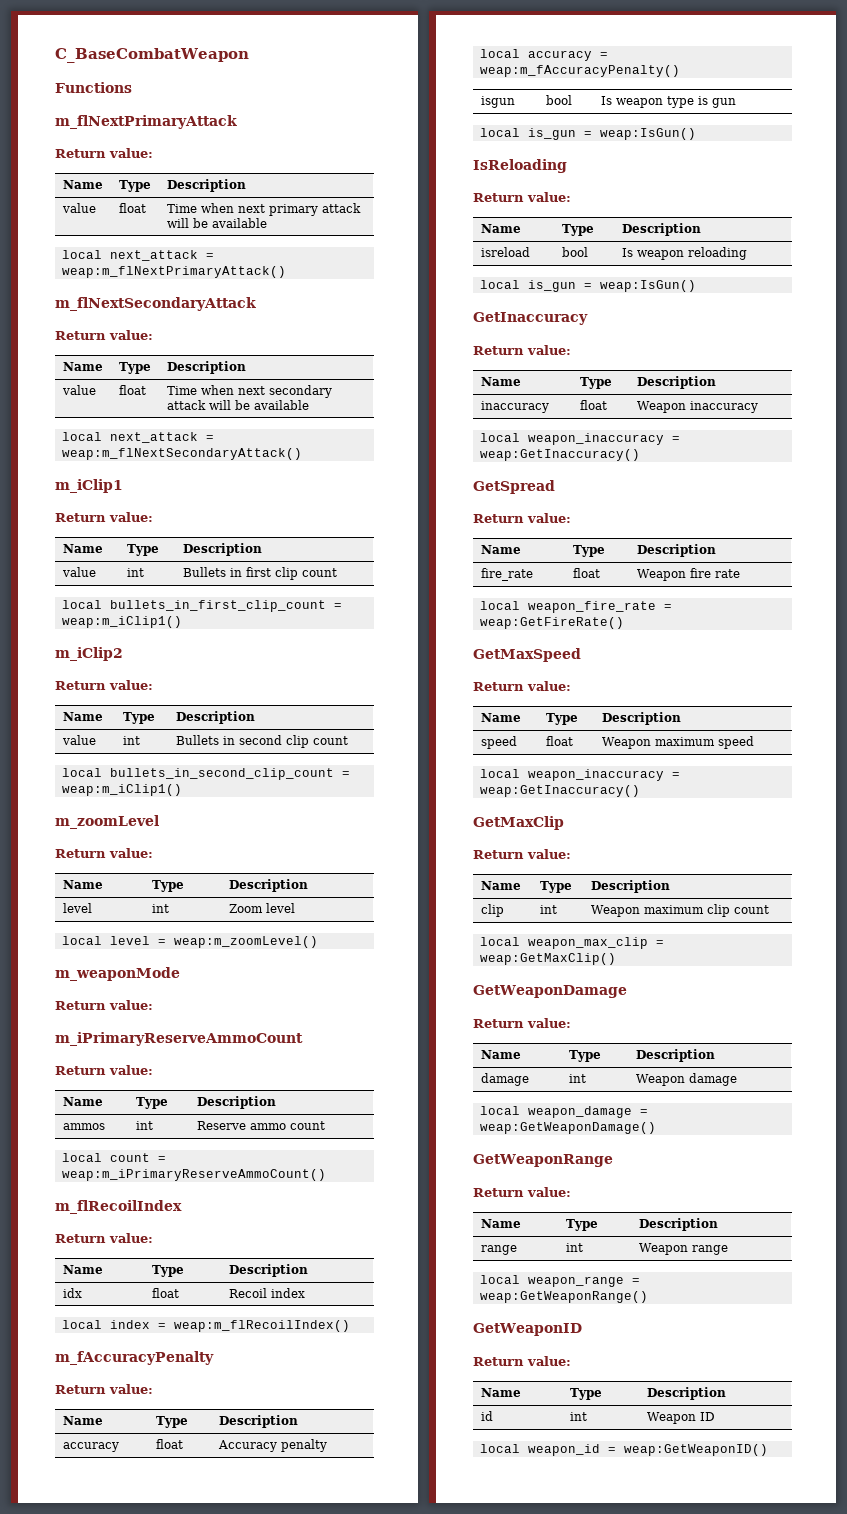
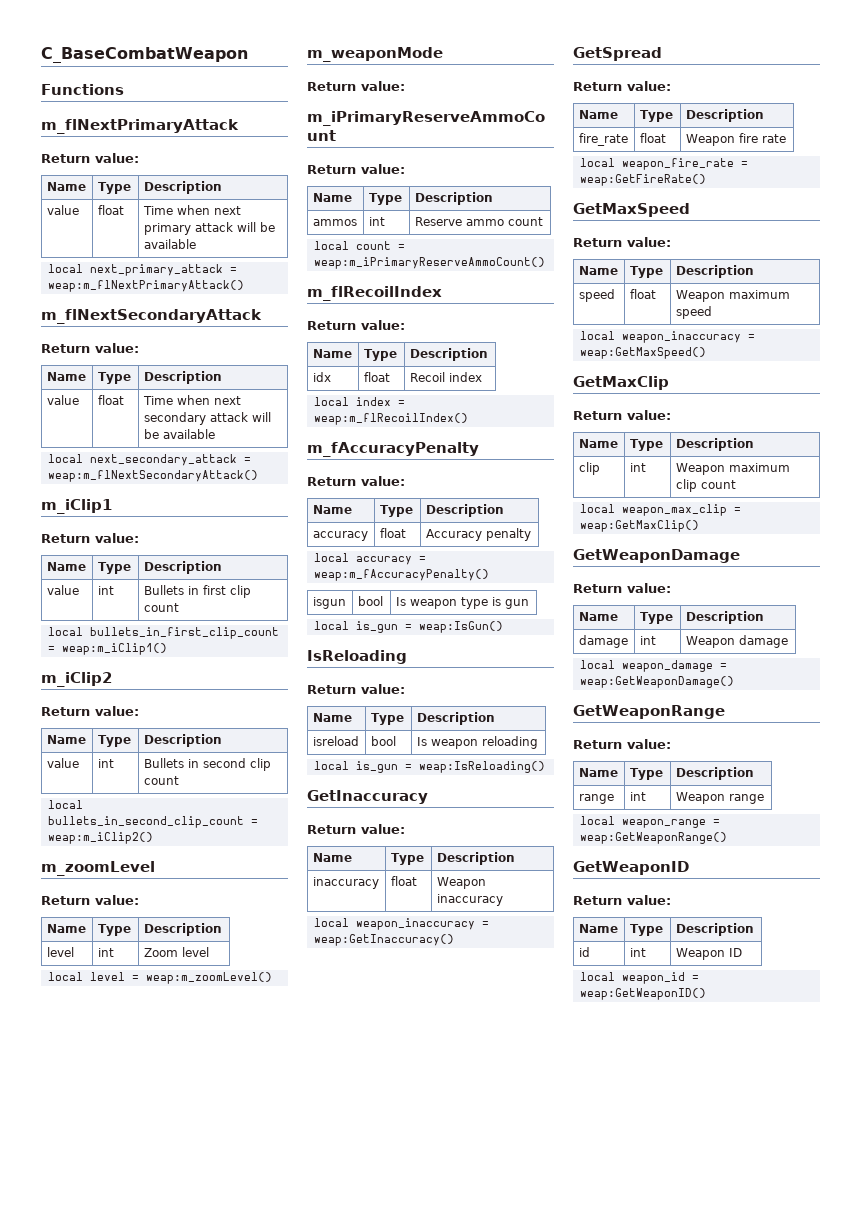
- local next_attack = weap:m_flNextPrimaryAttack()
+ local next_primary_attack = weap:m_flNextPrimaryAttack()
- local next_attack = weap:m_flNextSecondaryAttack()
+ local next_secondary_attack = weap:m_flNextSecondaryAttack()
- local bullets_in_second_clip_count = weap:m_iClip1()
+ local bullets_in_second_clip_count = weap:m_iClip2()
  isreload | bool | Is weapon reloading
- local is_gun = weap:IsGun()
+ local is_gun = weap:IsReloading()
  speed | float | Weapon maximum speed
- local weapon_inaccuracy = weap:GetInaccuracy()
+ local weapon_inaccuracy = weap:GetMaxSpeed()

